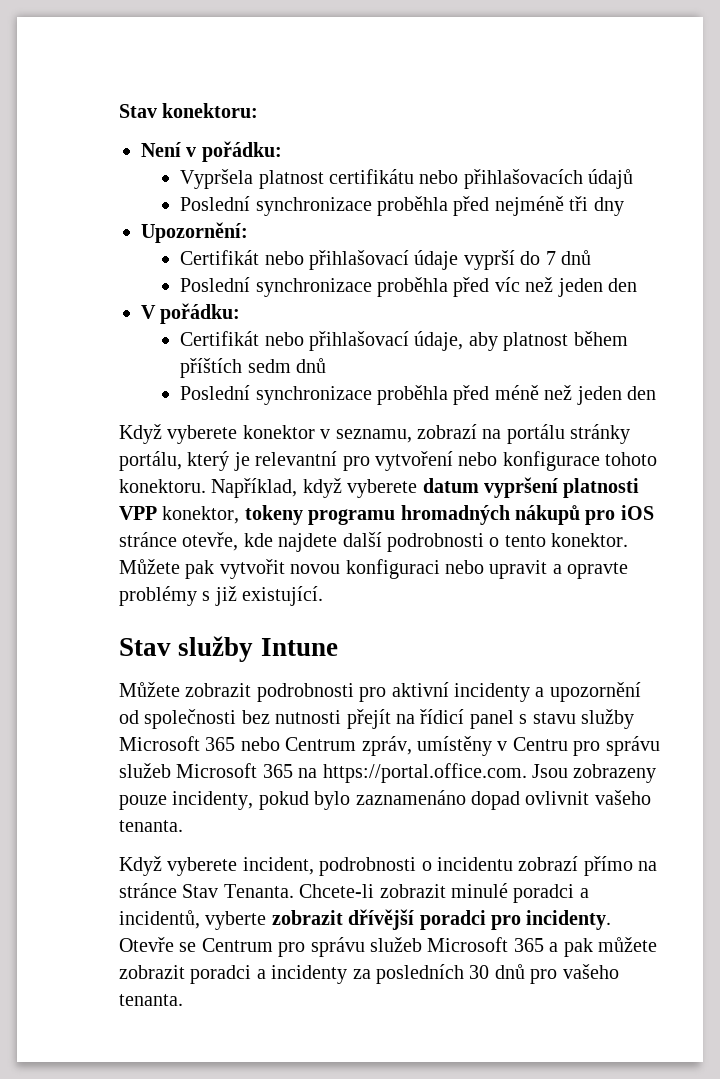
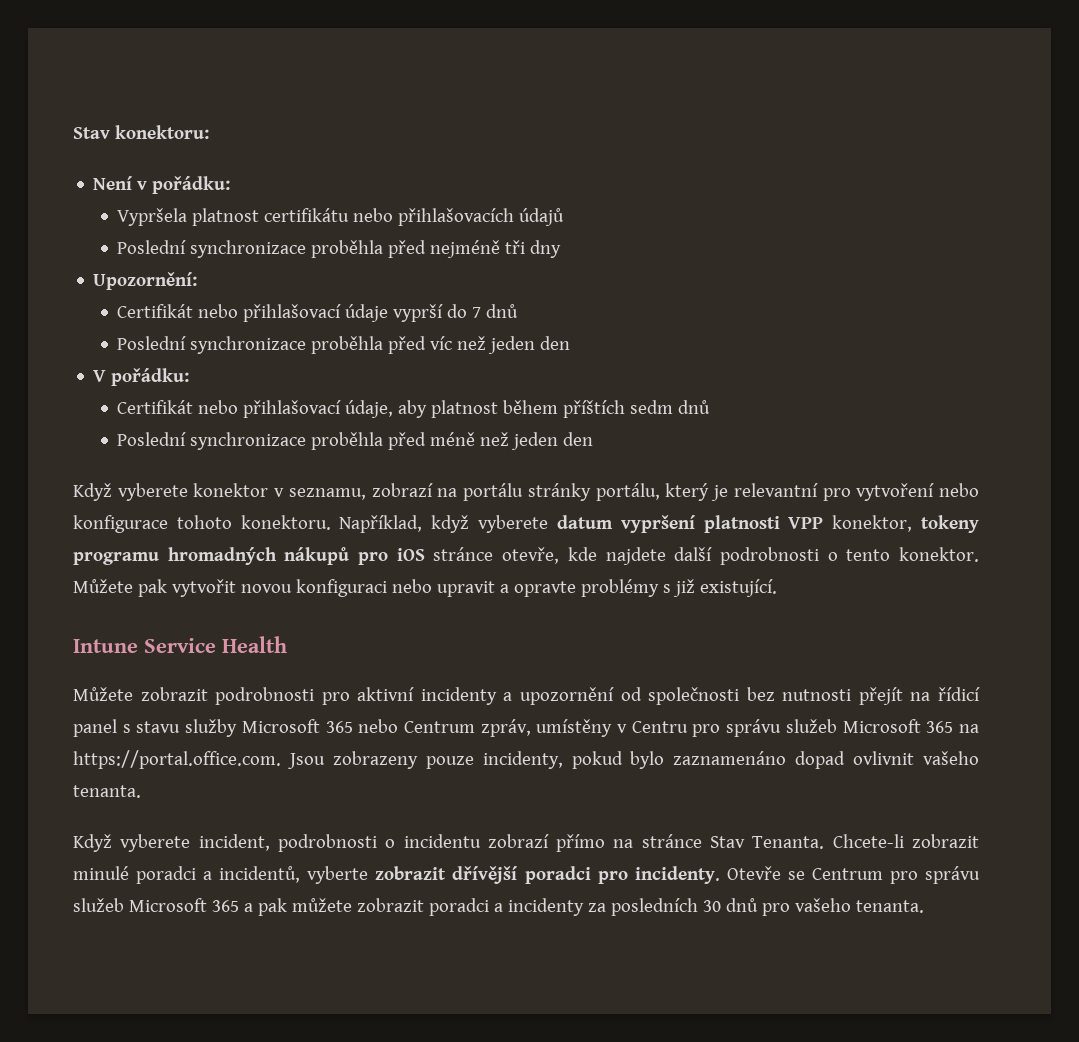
- Stav služby Intune
+ Intune Service Health

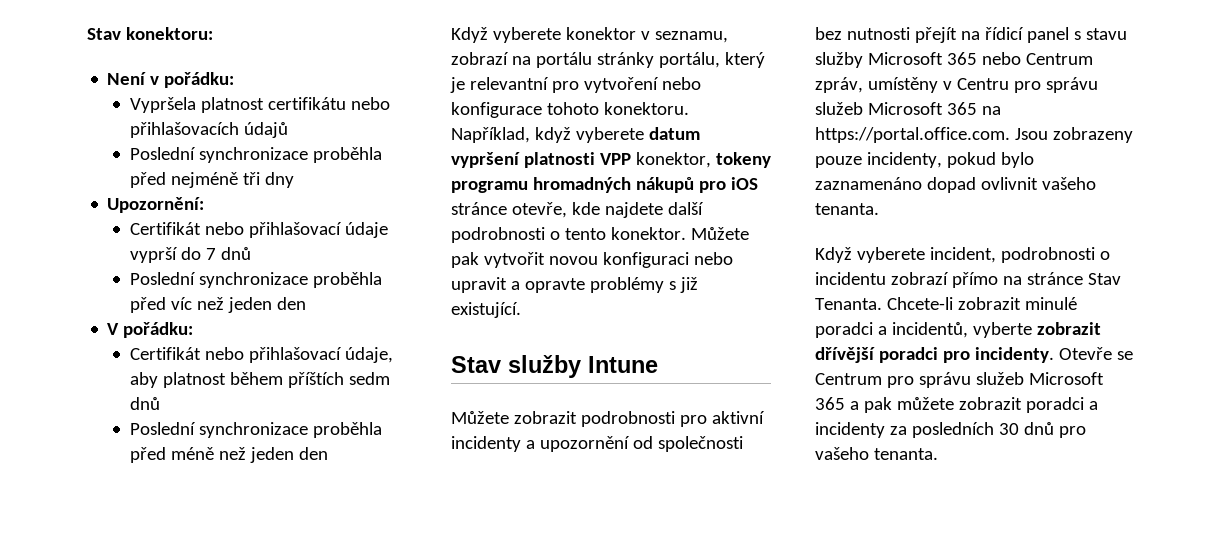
- Intune Service Health
+ Stav služby Intune

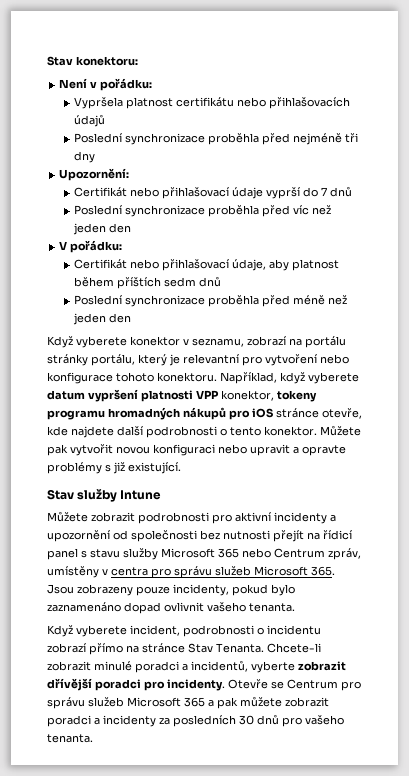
- Můžete zobrazit podrobnosti pro aktivní incidenty a upozornění od společnosti bez nutnosti přejít na řídicí panel s stavu služby Microsoft 365 nebo Centrum zpráv, umístěny v Centru pro správu služeb Microsoft 365 na https://portal.office.com. Jsou zobrazeny pouze incidenty, pokud bylo zaznamenáno dopad ovlivnit vašeho tenanta.
+ Můžete zobrazit podrobnosti pro aktivní incidenty a upozornění od společnosti bez nutnosti přejít na řídicí panel s stavu služby Microsoft 365 nebo Centrum zpráv, umístěny v centra pro správu služeb Microsoft 365. Jsou zobrazeny pouze incidenty, pokud bylo zaznamenáno dopad ovlivnit vašeho tenanta.

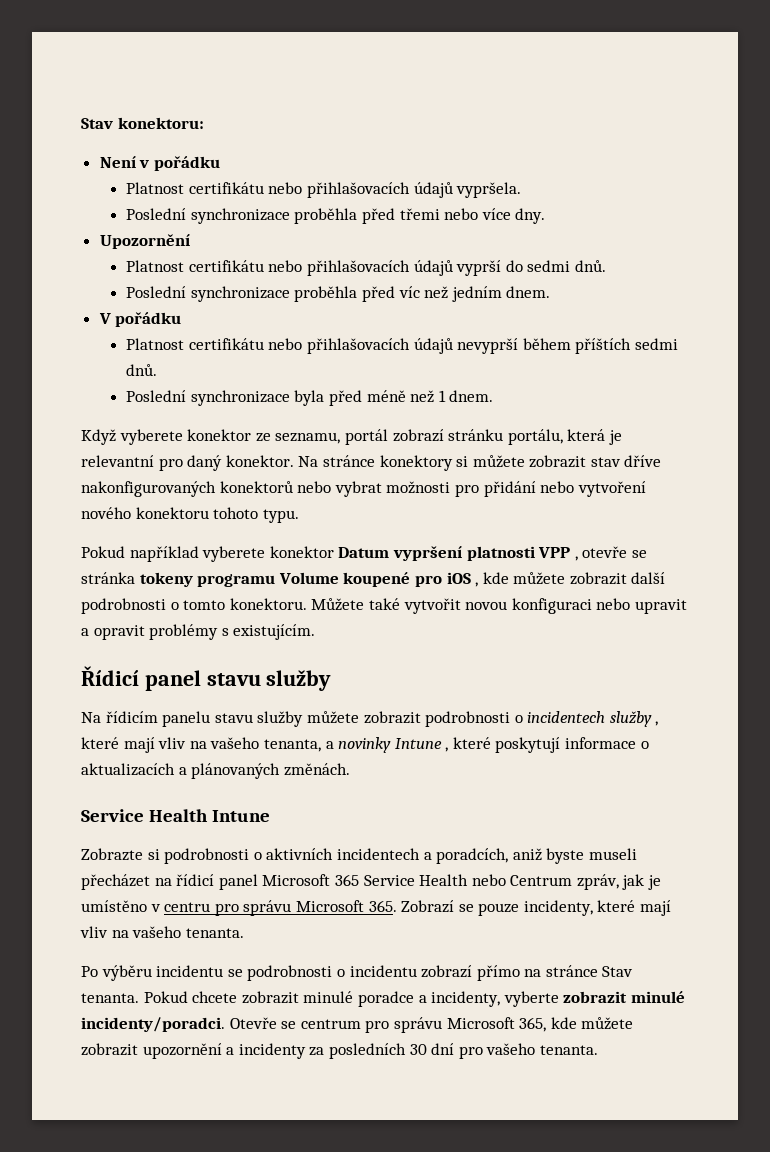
- Není v pořádku:
- Vypršela platnost certifikátu nebo přihlašovacích údajů
- Poslední synchronizace proběhla před nejméně tři dny
- Upozornění:
- Certifikát nebo přihlašovací údaje vyprší do 7 dnů
+ Není v pořádku
+ Platnost certifikátu nebo přihlašovacích údajů vypršela.
+ Poslední synchronizace proběhla před třemi nebo více dny.
+ Upozornění
+ Platnost certifikátu nebo přihlašovacích údajů vyprší do sedmi dnů.
- Poslední synchronizace proběhla před víc než jeden den
+ Poslední synchronizace proběhla před víc než jedním dnem.
- V pořádku:
- Certifikát nebo přihlašovací údaje, aby platnost během příštích sedm dnů
- Poslední synchronizace proběhla před méně než jeden den
+ V pořádku
+ Platnost certifikátu nebo přihlašovacích údajů nevyprší během příštích sedmi dnů.
+ Poslední synchronizace byla před méně než 1 dnem.
- Když vyberete konektor v seznamu, zobrazí na portálu stránky portálu, který je relevantní pro vytvoření nebo konfigurace tohoto konektoru. Například, když vyberete datum vypršení platnosti VPP konektor, tokeny programu hromadných nákupů pro iOS stránce otevře, kde najdete další podrobnosti o tento konektor. Můžete pak vytvořit novou konfiguraci nebo upravit a opravte problémy s již existující.
- Stav služby Intune
- Můžete zobrazit podrobnosti pro aktivní incidenty a upozornění od společnosti bez nutnosti přejít na řídicí panel s stavu služby Microsoft 365 nebo Centrum zpráv, umístěny v centra pro správu služeb Microsoft 365. Jsou zobrazeny pouze incidenty, pokud bylo zaznamenáno dopad ovlivnit vašeho tenanta.
- Když vyberete incident, podrobnosti o incidentu zobrazí přímo na stránce Stav Tenanta. Chcete-li zobrazit minulé poradci a incidentů, vyberte zobrazit dřívější poradci pro incidenty.
+ Když vyberete konektor ze seznamu, portál zobrazí stránku portálu, která je relevantní pro daný konektor. Na stránce konektory si můžete zobrazit stav dříve nakonfigurovaných konektorů nebo vybrat možnosti pro přidání nebo vytvoření nového konektoru tohoto typu.
+ Pokud například vyberete konektor Datum vypršení platnosti VPP , otevře se stránka tokeny programu Volume koupené pro iOS , kde můžete zobrazit další podrobnosti o tomto konektoru. Můžete také vytvořit novou konfiguraci nebo upravit a opravit problémy s existujícím.
+ Řídicí panel stavu služby
+ Na řídicím panelu stavu služby můžete zobrazit podrobnosti o incidentech služby , které mají vliv na vašeho tenanta, a novinky Intune , které poskytují informace o aktualizacích a plánovaných změnách.
+ Service Health Intune
+ Zobrazte si podrobnosti o aktivních incidentech a poradcích, aniž byste museli přecházet na řídicí panel Microsoft 365 Service Health nebo Centrum zpráv, jak je umístěno v centru pro správu Microsoft 365. Zobrazí se pouze incidenty, které mají vliv na vašeho tenanta.
+ Po výběru incidentu se podrobnosti o incidentu zobrazí přímo na stránce Stav tenanta. Pokud chcete zobrazit minulé poradce a incidenty, vyberte zobrazit minulé incidenty/poradci.
- Otevře se Centrum pro správu služeb Microsoft 365 a pak můžete zobrazit poradci a incidenty za posledních 30 dnů pro vašeho tenanta.
+ Otevře se centrum pro správu Microsoft 365, kde můžete zobrazit upozornění a incidenty za posledních 30 dní pro vašeho tenanta.

